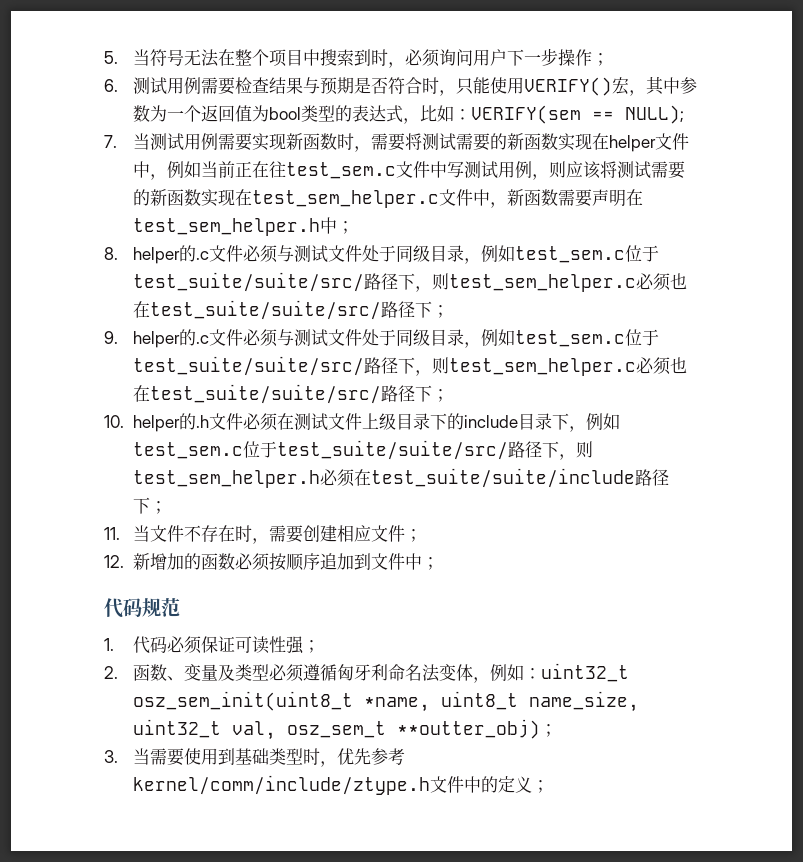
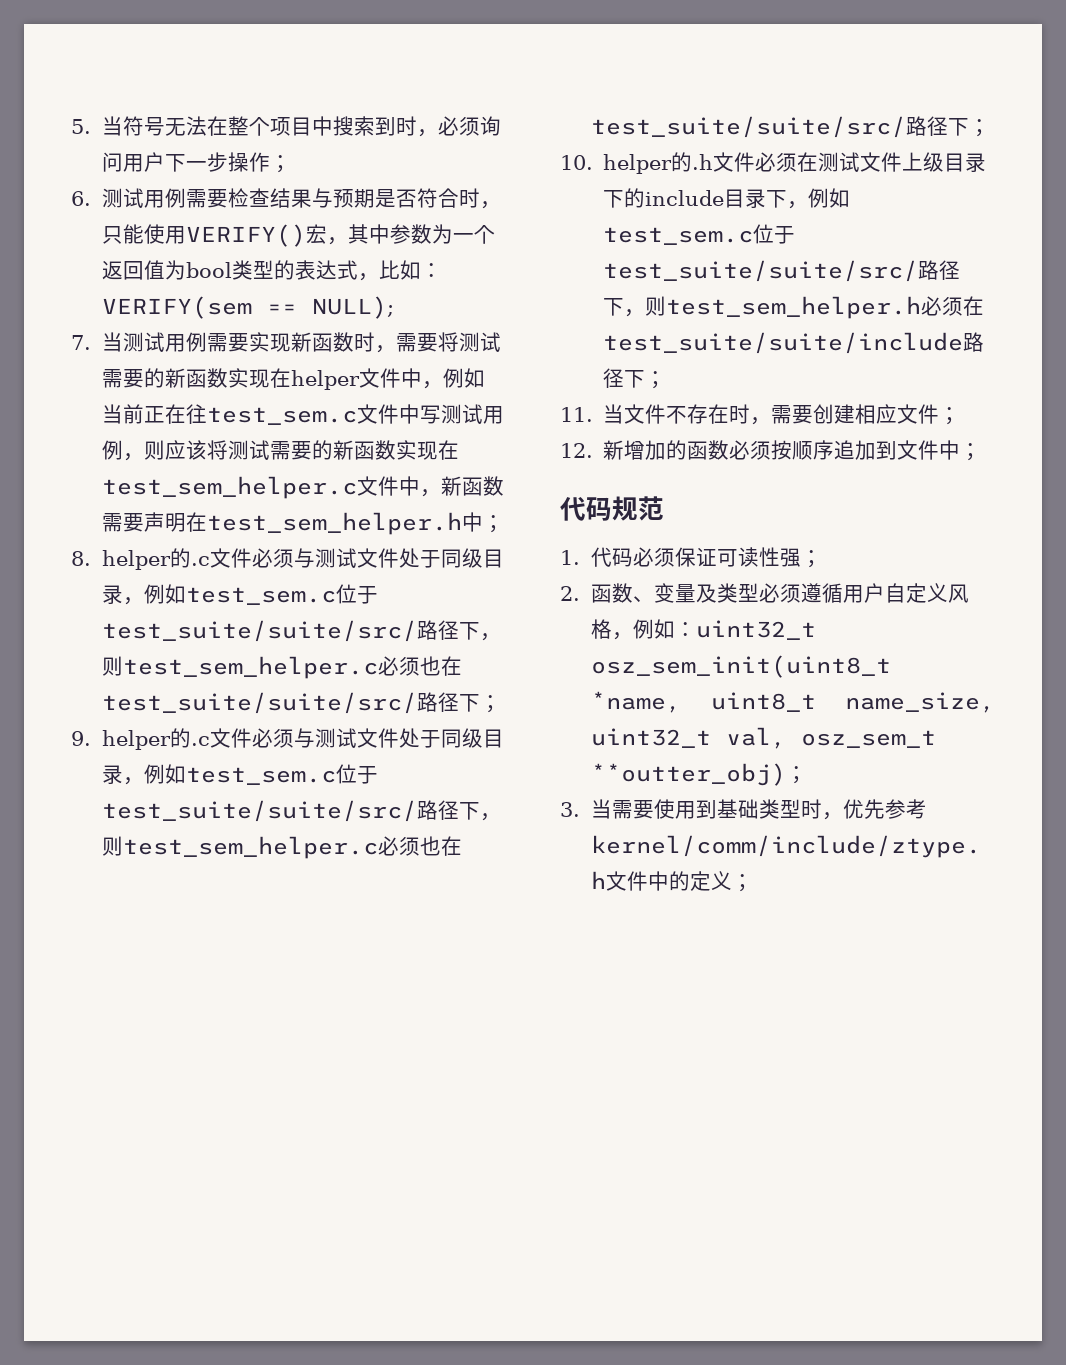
- 2.函数、变量及类型必须遵循匈牙利命名法变体，例如：uint32_t osz_sem_init(uint8_t *name, uint8_t name_size, uint32_t val, osz_sem_t **outter_obj)；
+ 2.函数、变量及类型必须遵循用户自定义风格，例如：uint32_t osz_sem_init(uint8_t *name, uint8_t name_size, uint32_t val, osz_sem_t **outter_obj)；

